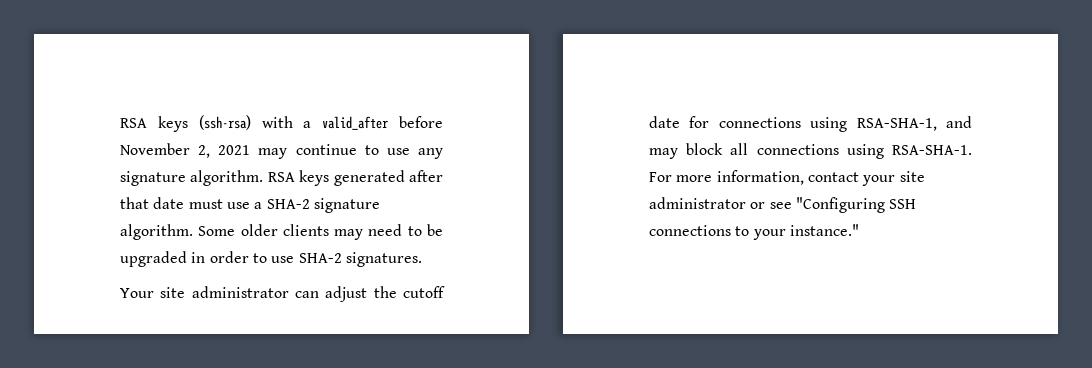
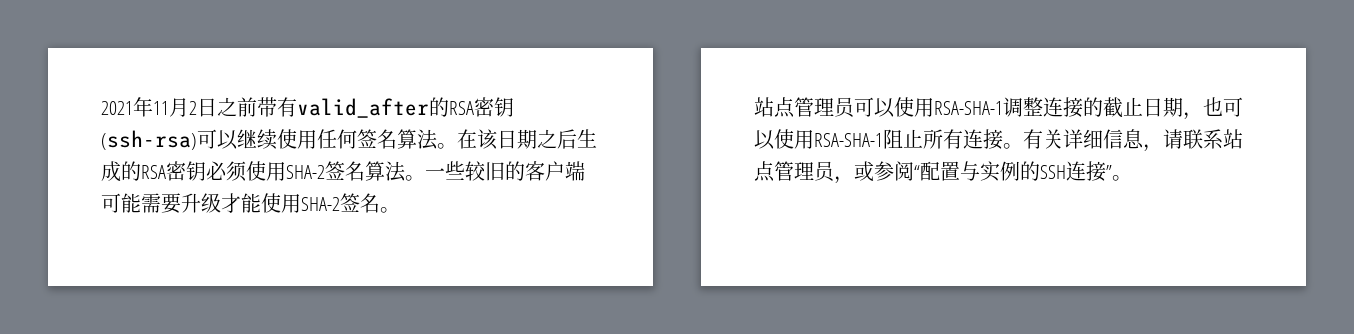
- RSA keys (ssh-rsa) with a valid_after before November 2, 2021 may continue to use any signature algorithm. RSA keys generated after that date must use a SHA-2 signature algorithm. Some older clients may need to be upgraded in order to use SHA-2 signatures.
- Your site administrator can adjust the cutoff date for connections using RSA-SHA-1, and may block all connections using RSA-SHA-1. For more information, contact your site administrator or see "Configuring SSH connections to your instance."
+ 2021年11月2日之前带有valid_after的RSA密钥(ssh-rsa)可以继续使用任何签名算法。在该日期之后生成的RSA密钥必须使用SHA-2签名算法。一些较旧的客户端可能需要升级才能使用SHA-2签名。
+ 站点管理员可以使用RSA-SHA-1调整连接的截止日期，也可以使用RSA-SHA-1阻止所有连接。有关详细信息，请联系站点管理员，或参阅“配置与实例的SSH连接”。

